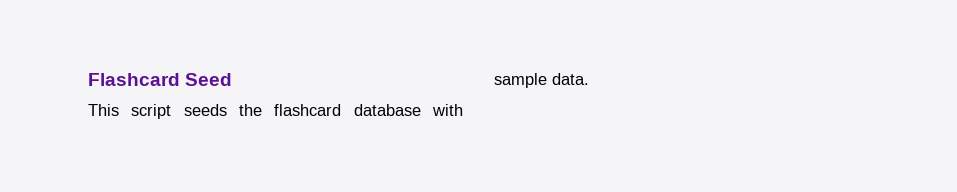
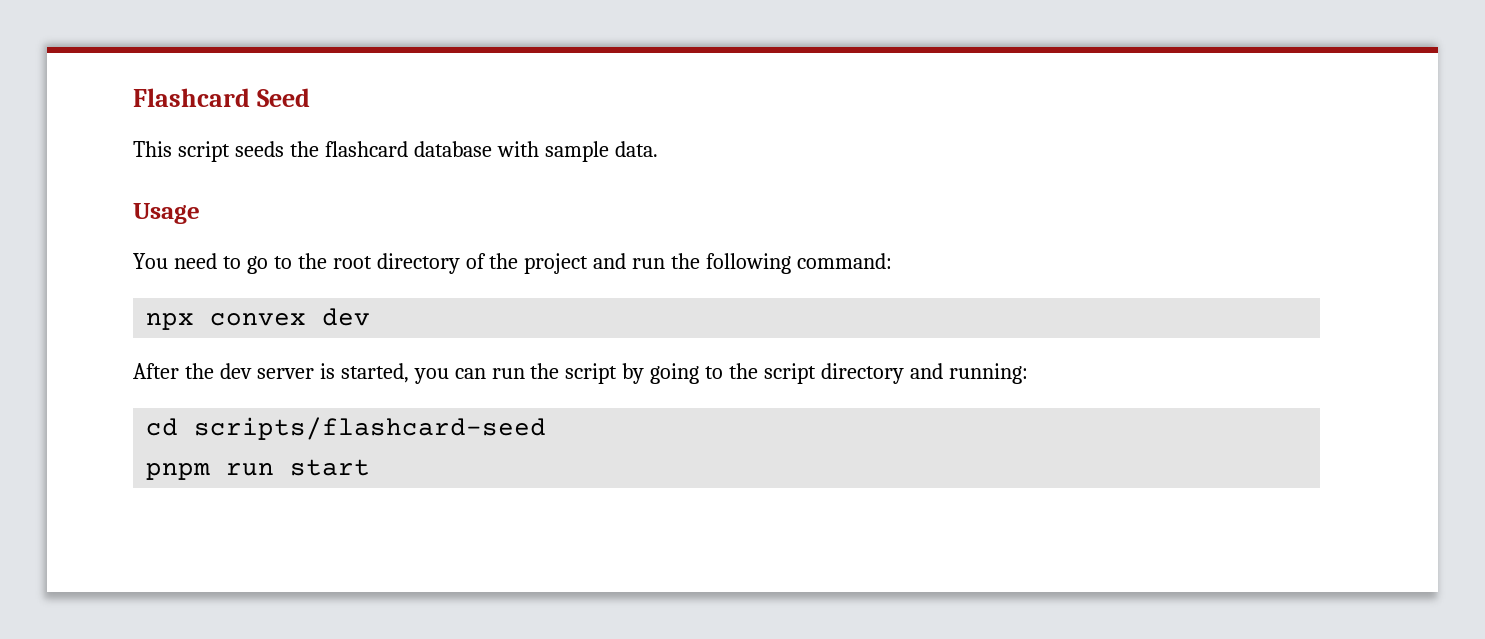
+ Usage
+ You need to go to the root directory of the project and run the following command:
+ npx convex dev
+ After the dev server is started, you can run the script by going to the script directory and running:
+ cd scripts/flashcard-seed
+ pnpm run start

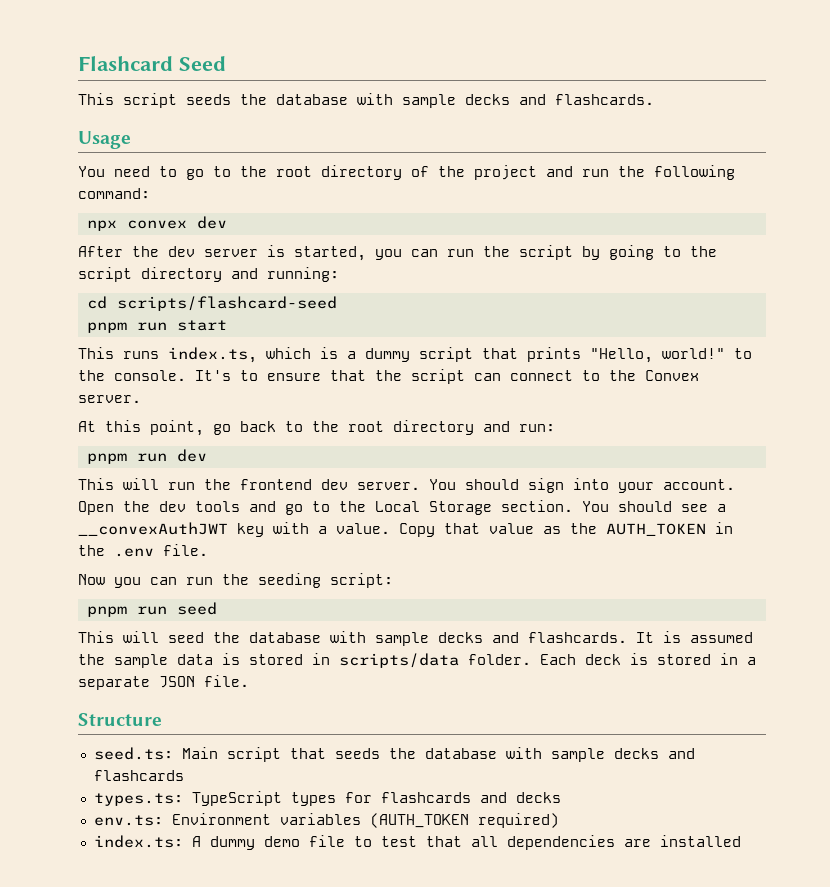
- This script seeds the flashcard database with sample data.
+ This script seeds the database with sample decks and flashcards.
+ This runs index.ts, which is a dummy script that prints "Hello, world!" to the console. It's to ensure that the script can connect to the Convex server.
+ At this point, go back to the root directory and run:
+ pnpm run dev
+ This will run the frontend dev server. You should sign into your account. Open the dev tools and go to the Local Storage section. You should see a __convexAuthJWT key with a value. Copy that value as the AUTH_TOKEN in the .env file.
+ Now you can run the seeding script:
+ pnpm run seed
+ This will seed the database with sample decks and flashcards. It is assumed the sample data is stored in scripts/data folder. Each deck is stored in a separate JSON file.
+ Structure
+ seed.ts: Main script that seeds the database with sample decks and flashcards
+ types.ts: TypeScript types for flashcards and decks
+ env.ts: Environment variables (AUTH_TOKEN required)
+ index.ts: A dummy demo file to test that all dependencies are installed

